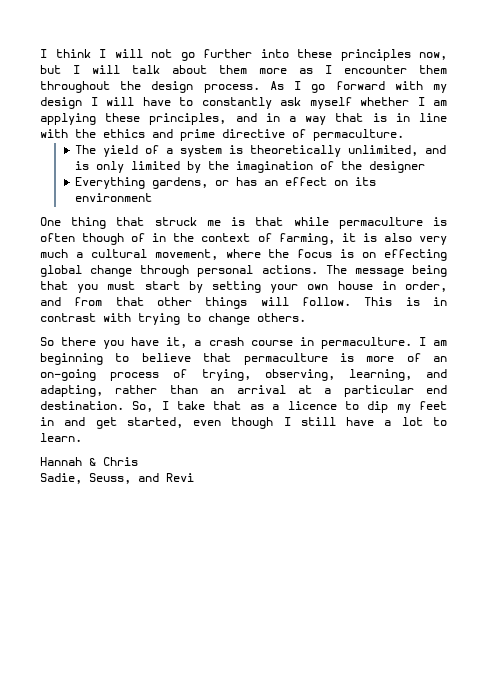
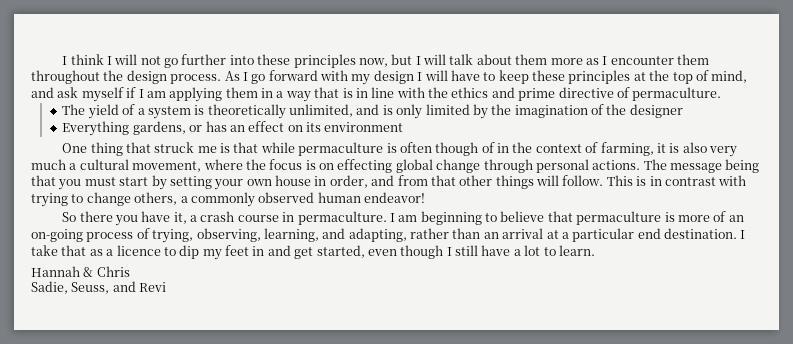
- As I go forward with my design I will have to constantly ask myself whether I am applying these principles, and in a way that is in line with the ethics and prime directive of permaculture.
+ As I go forward with my design I will have to keep these principles at the top of mind, and ask myself if I am applying them in a way that is in line with the ethics and prime directive of permaculture.
- This is in contrast with trying to change others.
+ This is in contrast with trying to change others, a commonly observed human endeavor!
- So, I take that as a licence to dip my feet in and get started, even though I still have a lot to learn.
+ I take that as a licence to dip my feet in and get started, even though I still have a lot to learn.

